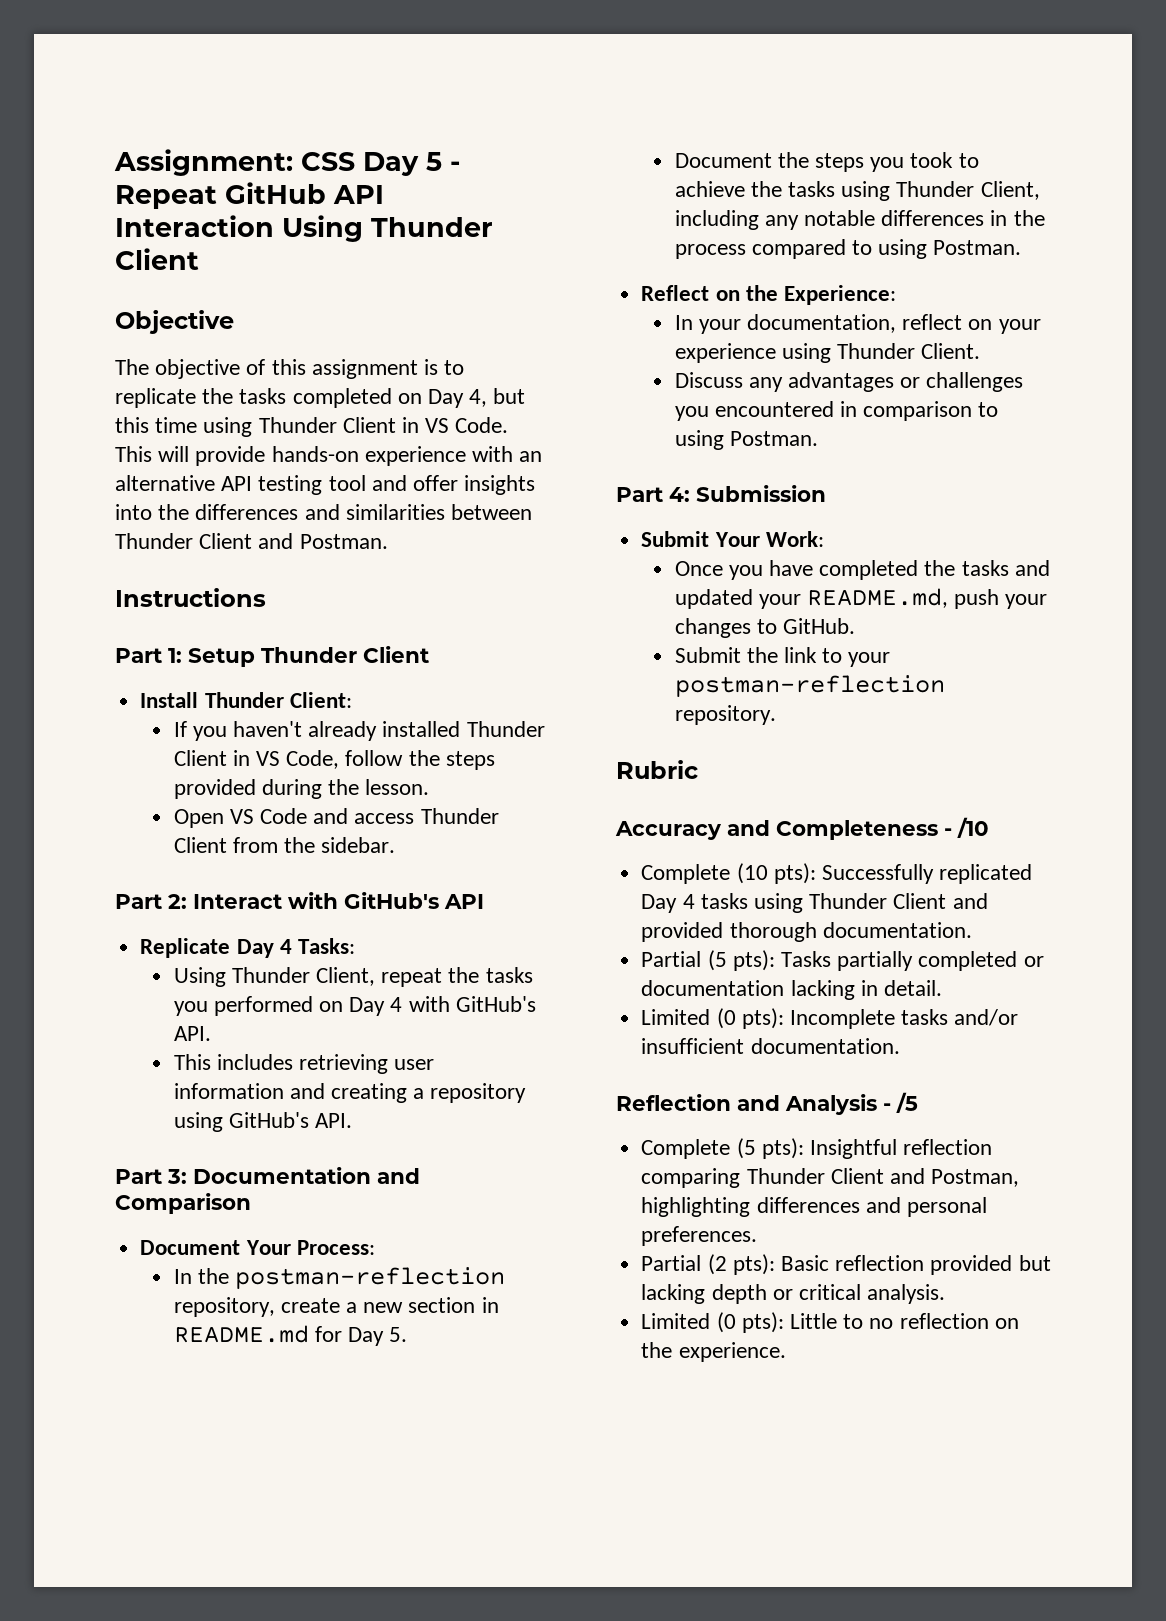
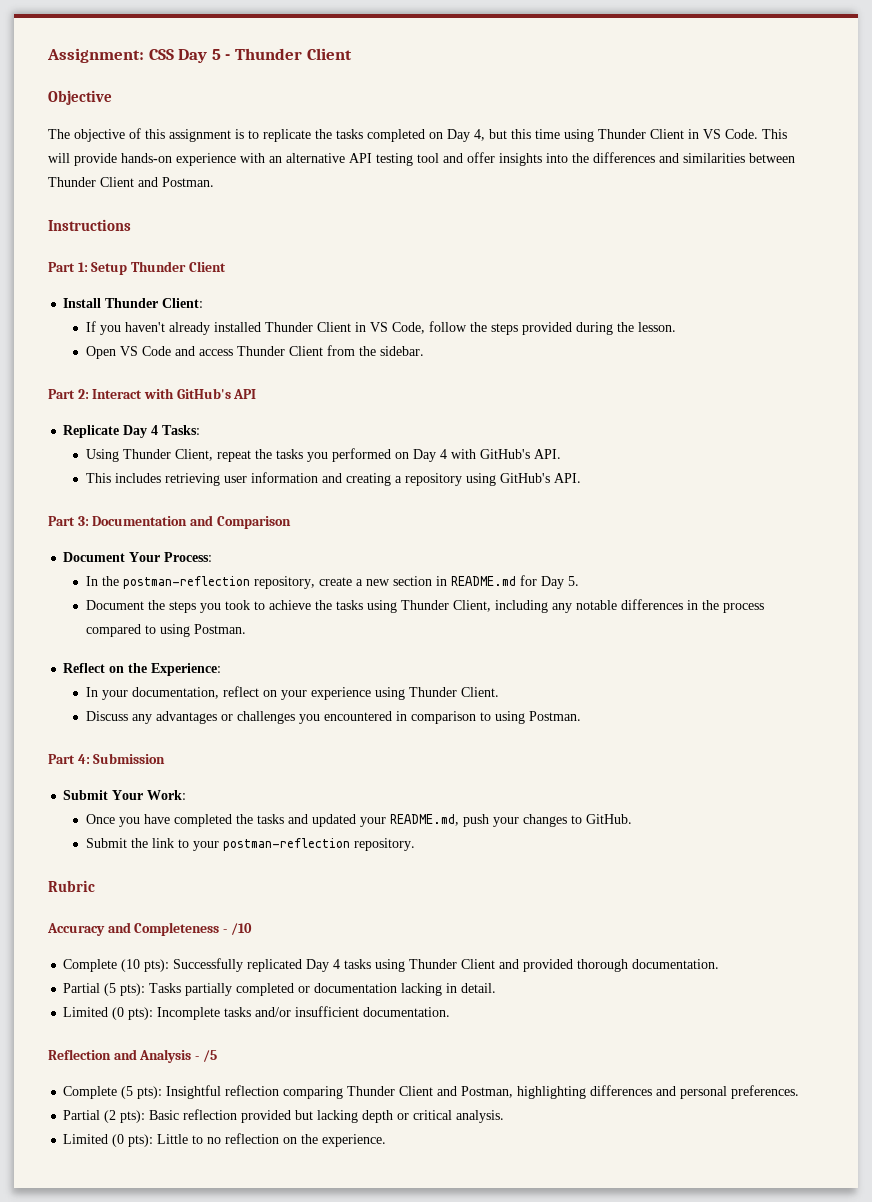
- Assignment: CSS Day 5 - Repeat GitHub API Interaction Using Thunder Client
+ Assignment: CSS Day 5 - Thunder Client

